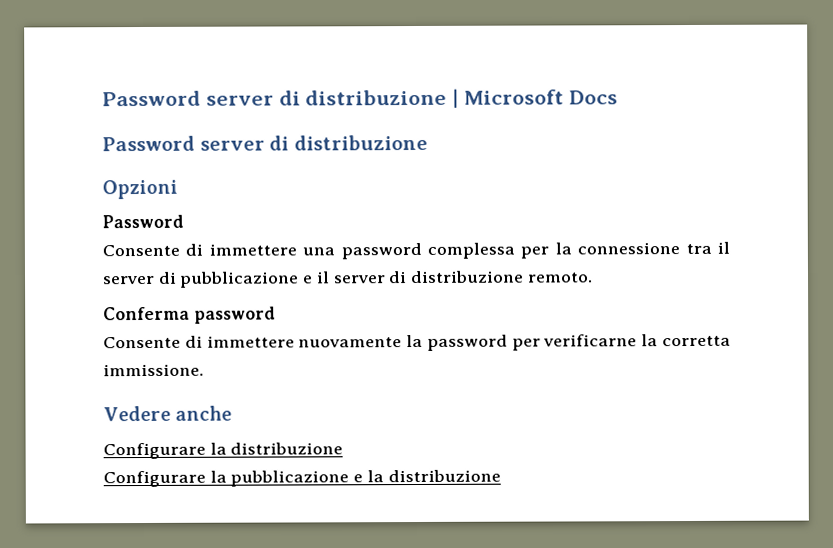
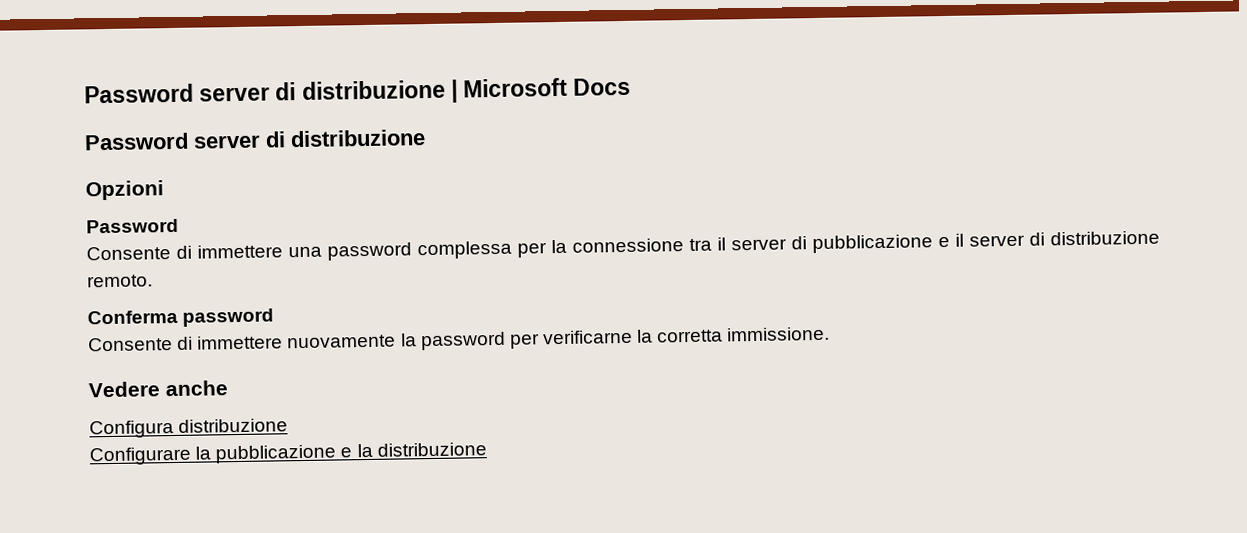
- Configurare la distribuzione
+ Configura distribuzione

